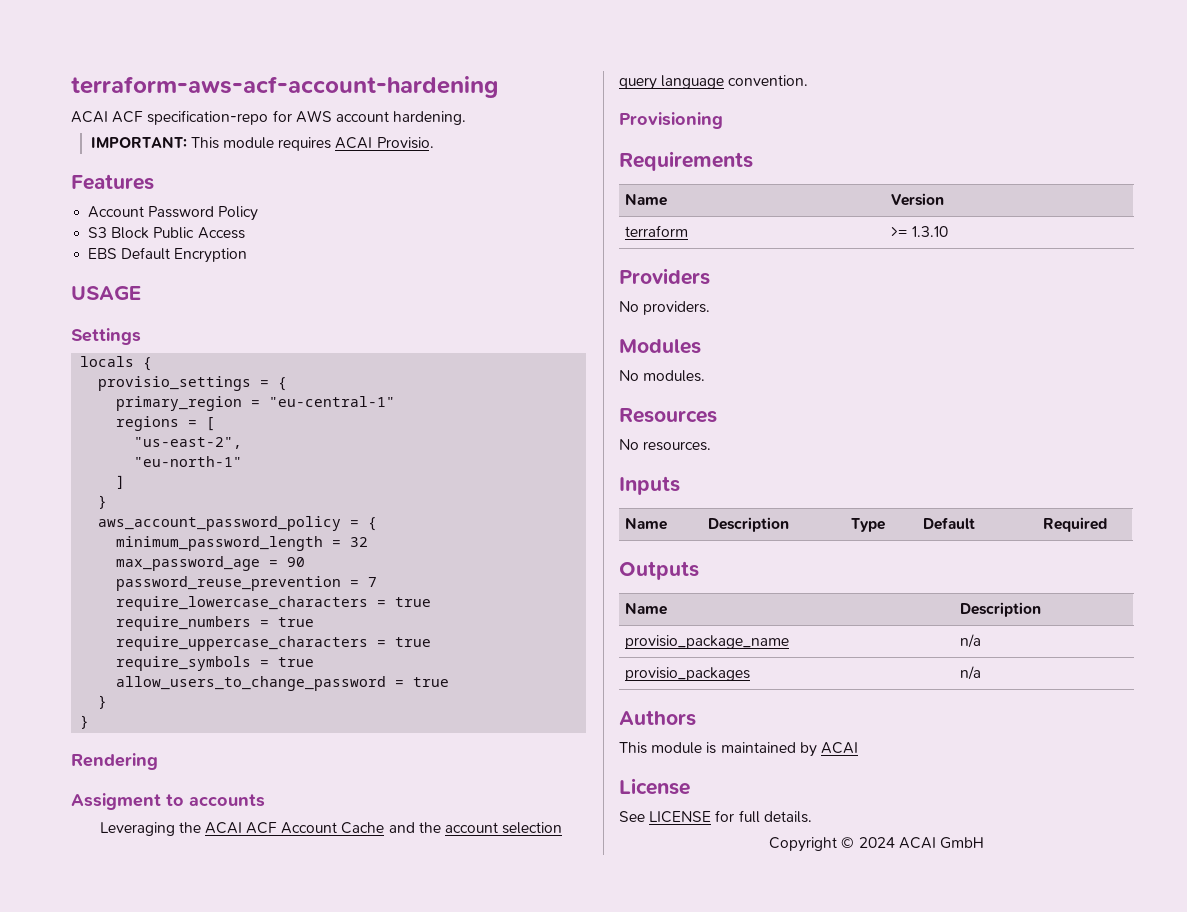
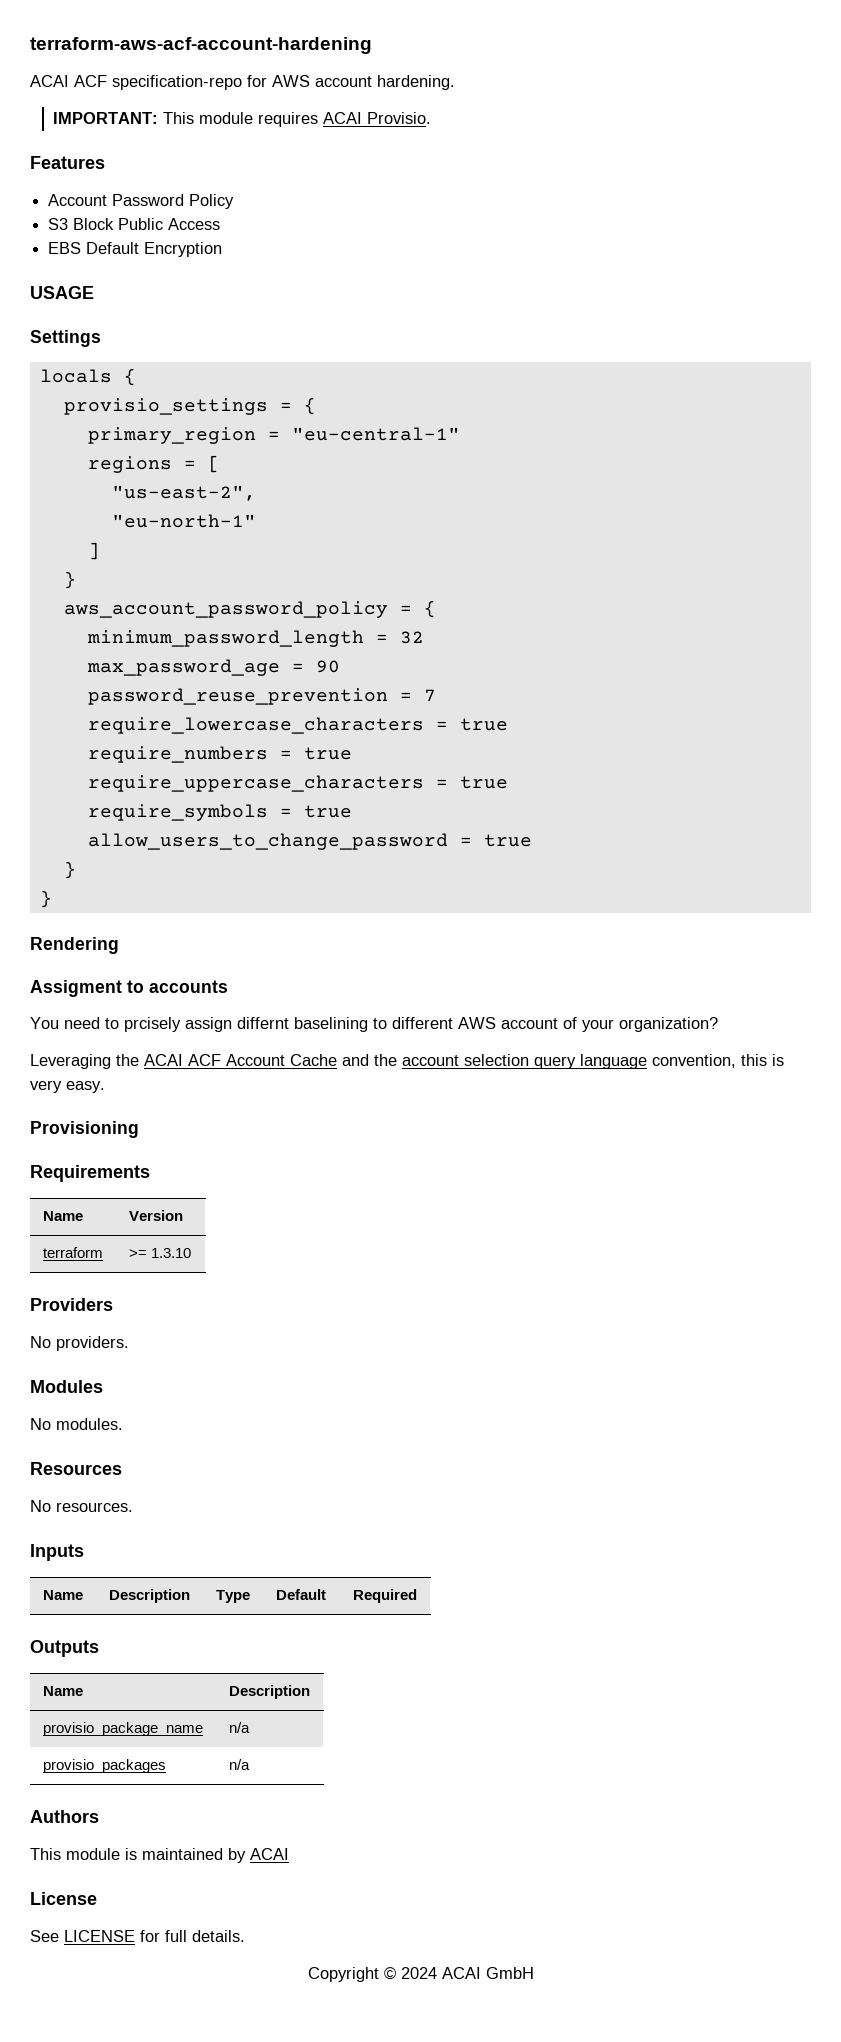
+ You need to prcisely assign differnt baselining to different AWS account of your organization?
- Leveraging the ACAI ACF Account Cache and the account selection query language convention.
+ Leveraging the ACAI ACF Account Cache and the account selection query language convention, this is very easy.

